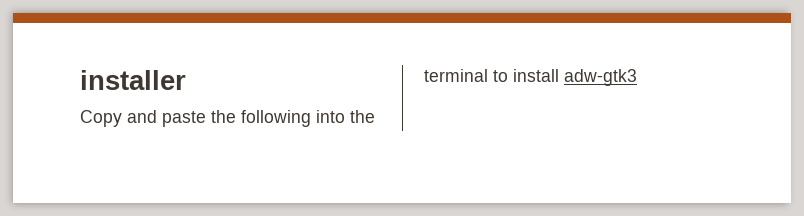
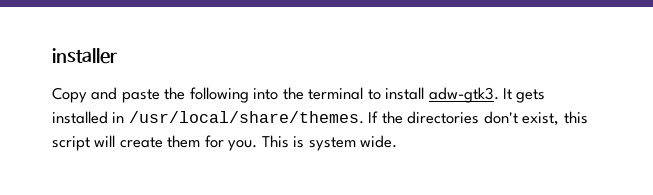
- Copy and paste the following into the terminal to install adw-gtk3
+ Copy and paste the following into the terminal to install adw-gtk3. It gets installed in /usr/local/share/themes. If the directories don't exist, this script will create them for you. This is system wide.

